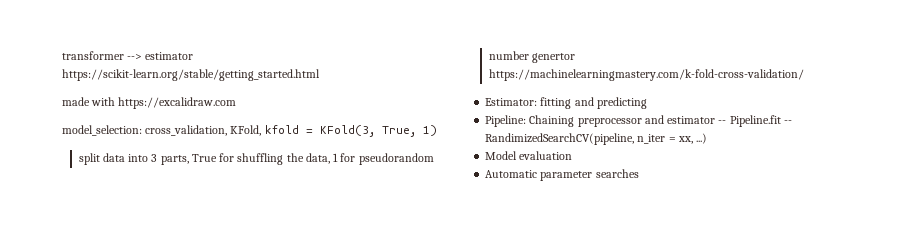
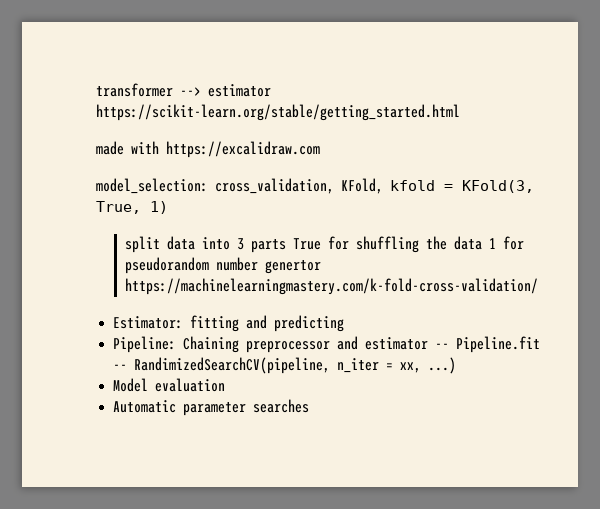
- split data into 3 parts, True for shuffling the data, 1 for pseudorandom number genertor https://machinelearningmastery.com/k-fold-cross-validation/
+ split data into 3 parts True for shuffling the data 1 for pseudorandom number genertor https://machinelearningmastery.com/k-fold-cross-validation/

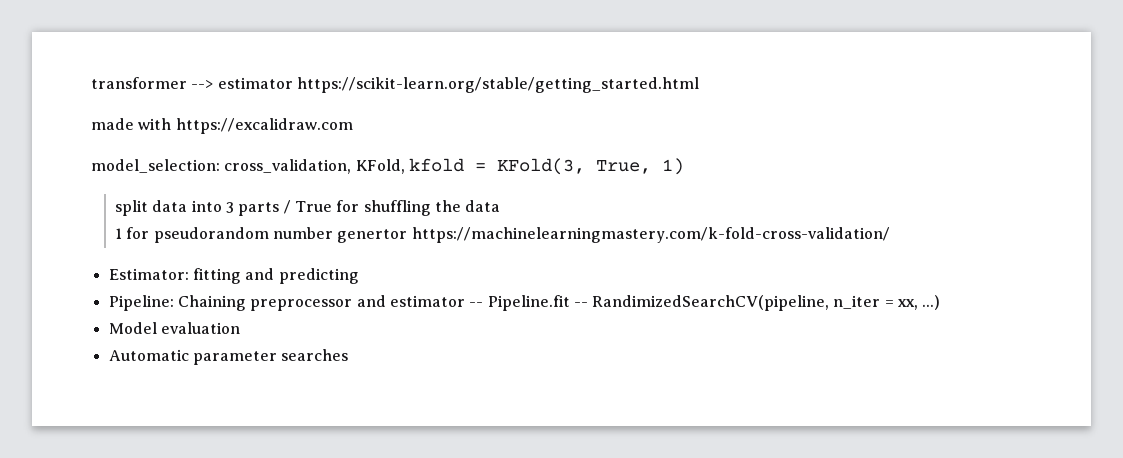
- split data into 3 parts True for shuffling the data 1 for pseudorandom number genertor https://machinelearningmastery.com/k-fold-cross-validation/
+ split data into 3 parts / True for shuffling the data
+ 1 for pseudorandom number genertor https://machinelearningmastery.com/k-fold-cross-validation/

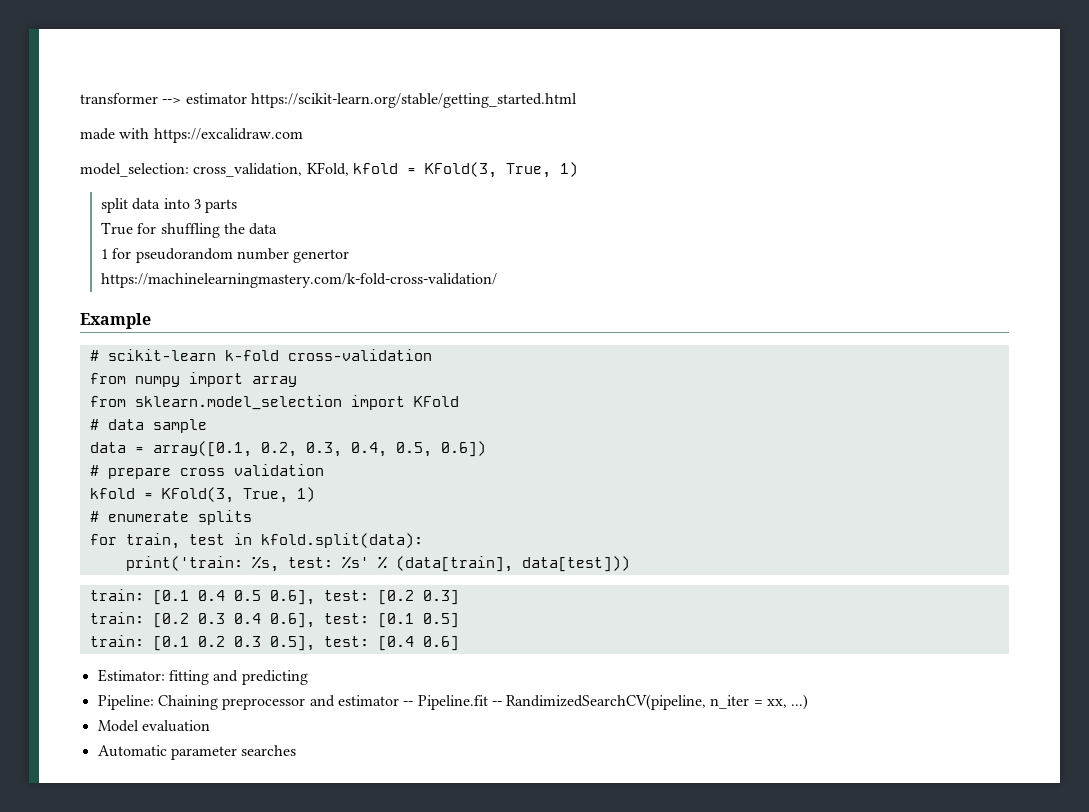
- split data into 3 parts / True for shuffling the data
+ split data into 3 parts
+ True for shuffling the data
- 1 for pseudorandom number genertor https://machinelearningmastery.com/k-fold-cross-validation/
+ 1 for pseudorandom number genertor
+ https://machinelearningmastery.com/k-fold-cross-validation/
+ Example
+ # scikit-learn k-fold cross-validation
+ from numpy import array
+ from sklearn.model_selection import KFold
+ # data sample
+ data = array([0.1, 0.2, 0.3, 0.4, 0.5, 0.6])
+ # prepare cross validation
+ kfold = KFold(3, True, 1)
+ # enumerate splits
+ for train, test in kfold.split(data):
+ print('train: %s, test: %s' % (data[train], data[test]))
+ train: [0.1 0.4 0.5 0.6], test: [0.2 0.3]
+ train: [0.2 0.3 0.4 0.6], test: [0.1 0.5]
+ train: [0.1 0.2 0.3 0.5], test: [0.4 0.6]

